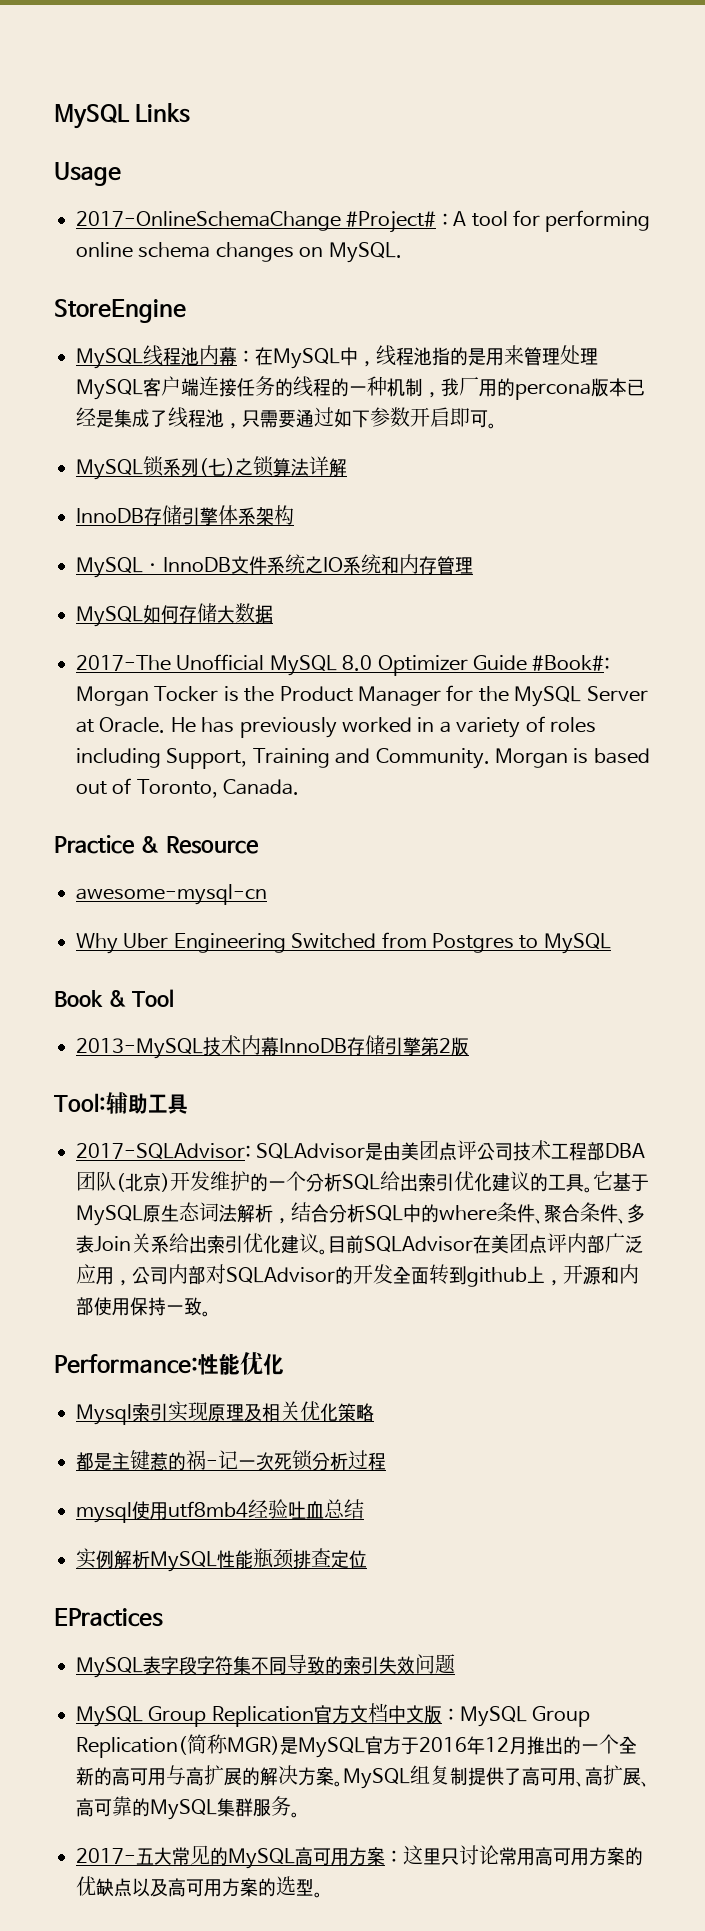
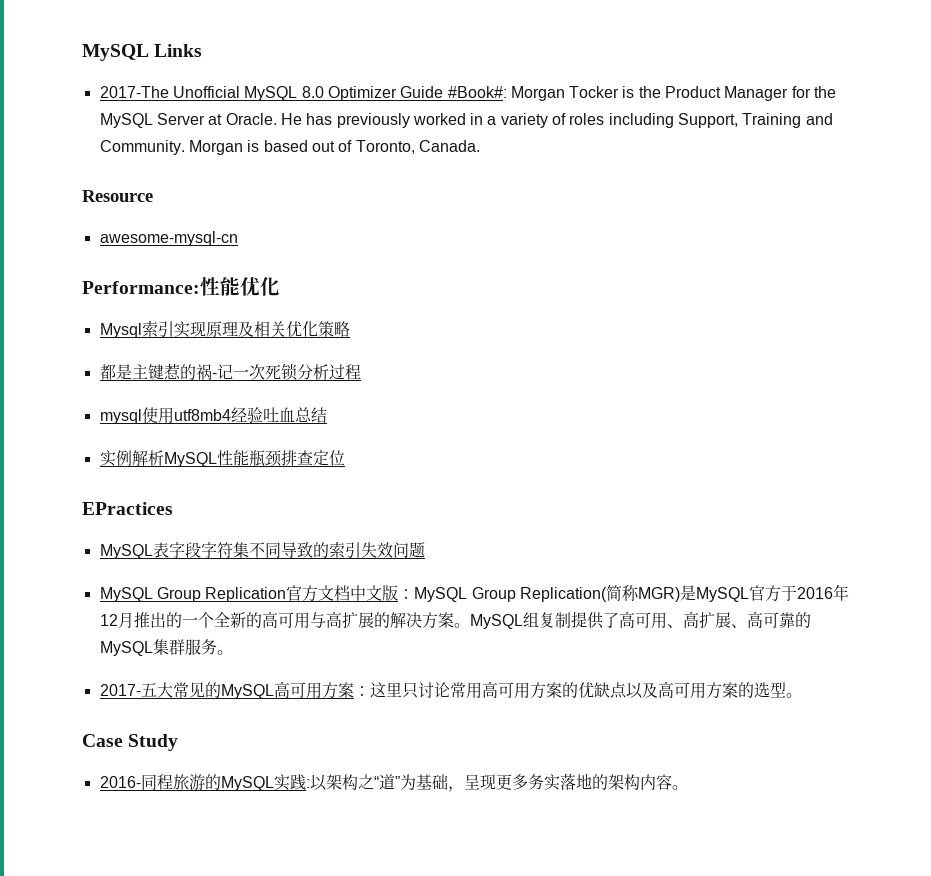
- Usage
- 2017-OnlineSchemaChange #Project# : A tool for performing online schema changes on MySQL.
- StoreEngine
- MySQL线程池内幕：在MySQL中，线程池指的是用来管理处理MySQL客户端连接任务的线程的一种机制，我厂用的percona版本已经是集成了线程池，只需要通过如下参数开启即可。
- MySQL锁系列(七)之锁算法详解
- InnoDB存储引擎体系架构
- MySQL · InnoDB文件系统之IO系统和内存管理
- MySQL如何存储大数据
- Practice & Resource
+ Resource
- Why Uber Engineering Switched from Postgres to MySQL
- Book & Tool
- 2013-MySQL技术内幕InnoDB存储引擎第2版
- Tool:辅助工具
- 2017-SQLAdvisor: SQLAdvisor是由美团点评公司技术工程部DBA团队(北京)开发维护的一个分析SQL给出索引优化建议的工具。它基于MySQL原生态词法解析，结合分析SQL中的where条件、聚合条件、多表Join关系给出索引优化建议。目前SQLAdvisor在美团点评内部广泛应用，公司内部对SQLAdvisor的开发全面转到github上，开源和内部使用保持一致。
+ Case Study
+ 2016-同程旅游的MySQL实践:以架构之“道”为基础，呈现更多务实落地的架构内容。

